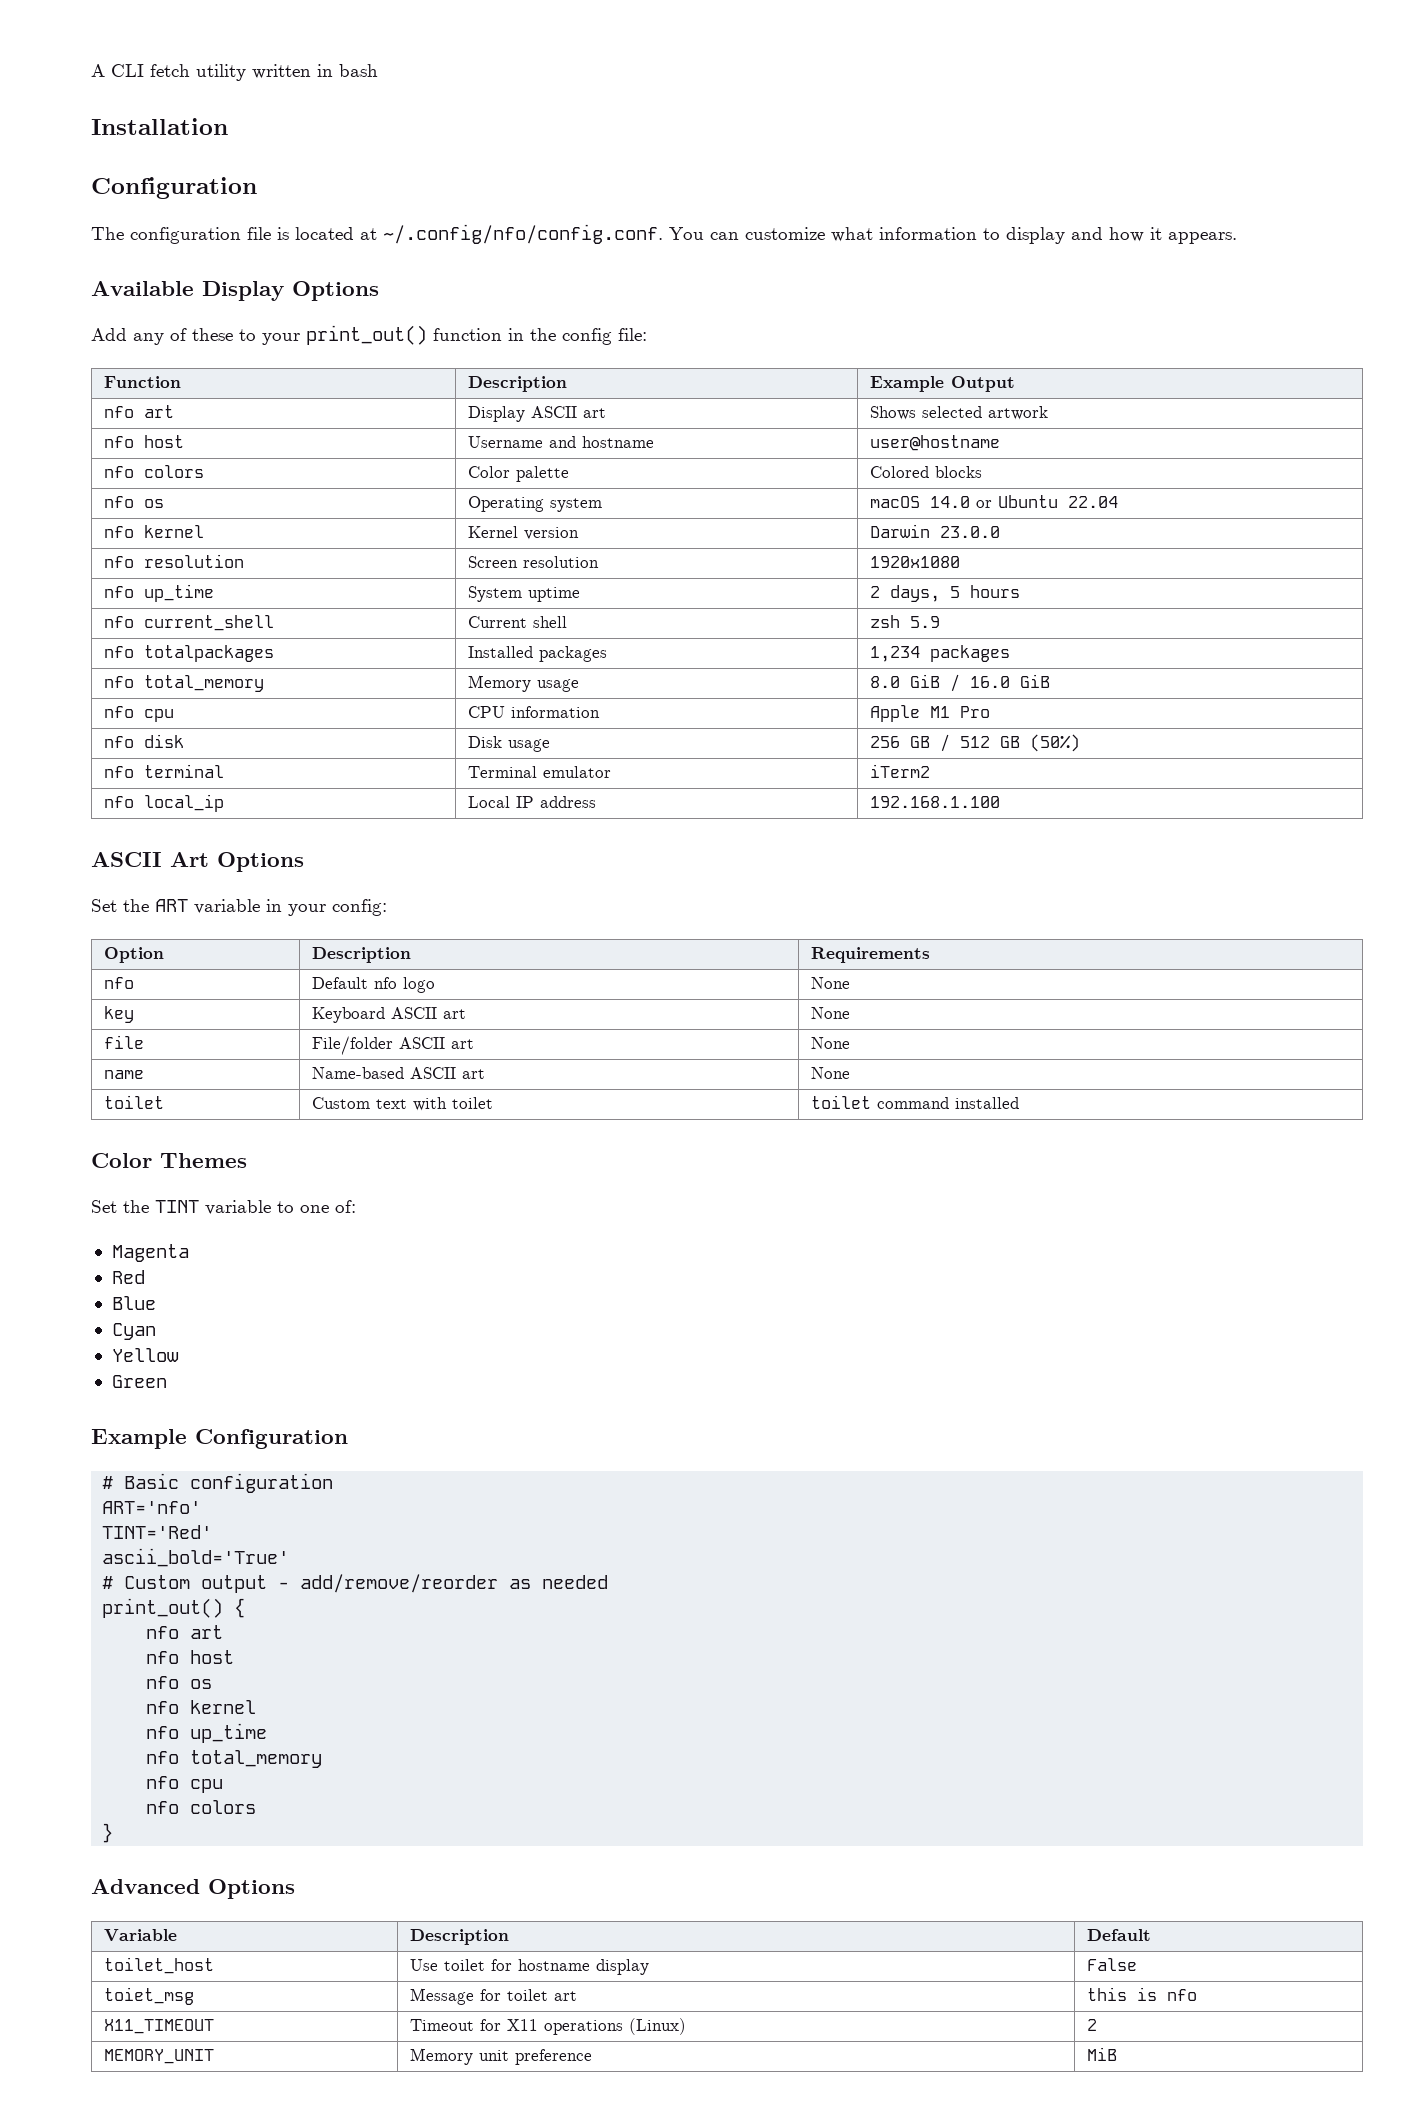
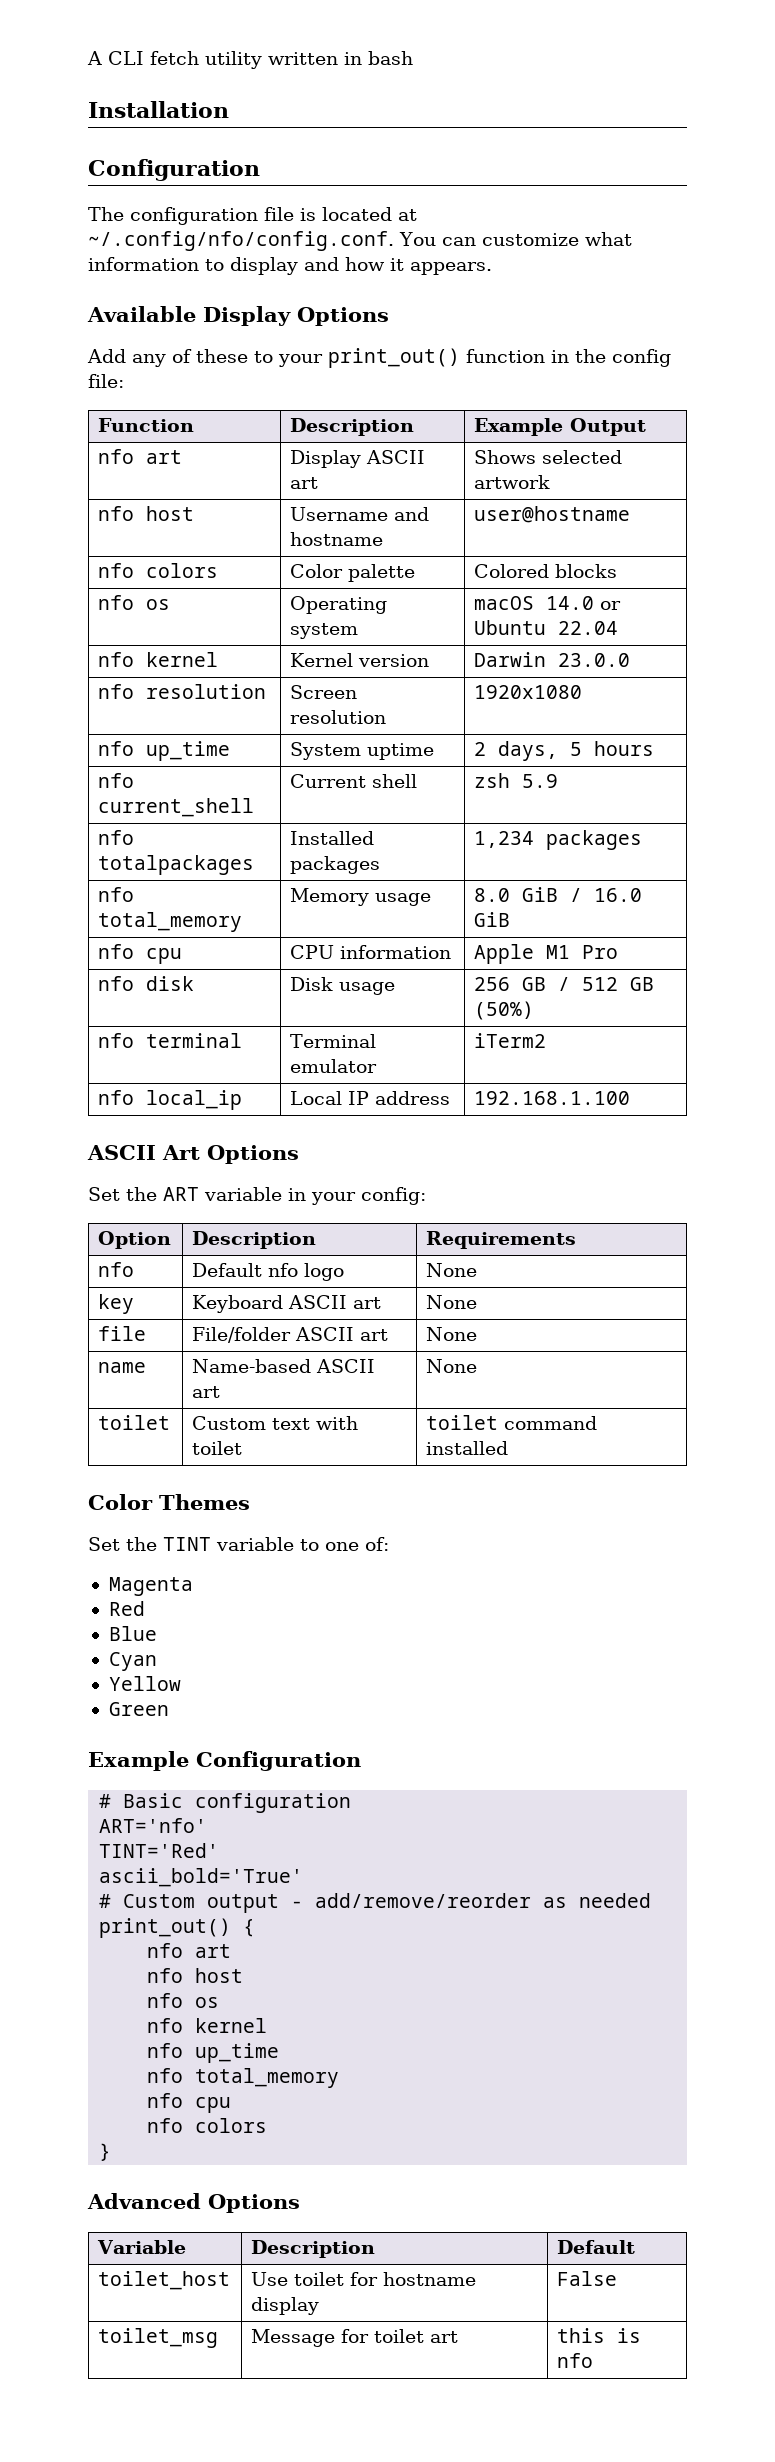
- toiet_msg | Message for toilet art | this is nfo
+ toilet_msg | Message for toilet art | this is nfo
- X11_TIMEOUT | Timeout for X11 operations (Linux) | 2
- MEMORY_UNIT | Memory unit preference | MiB

